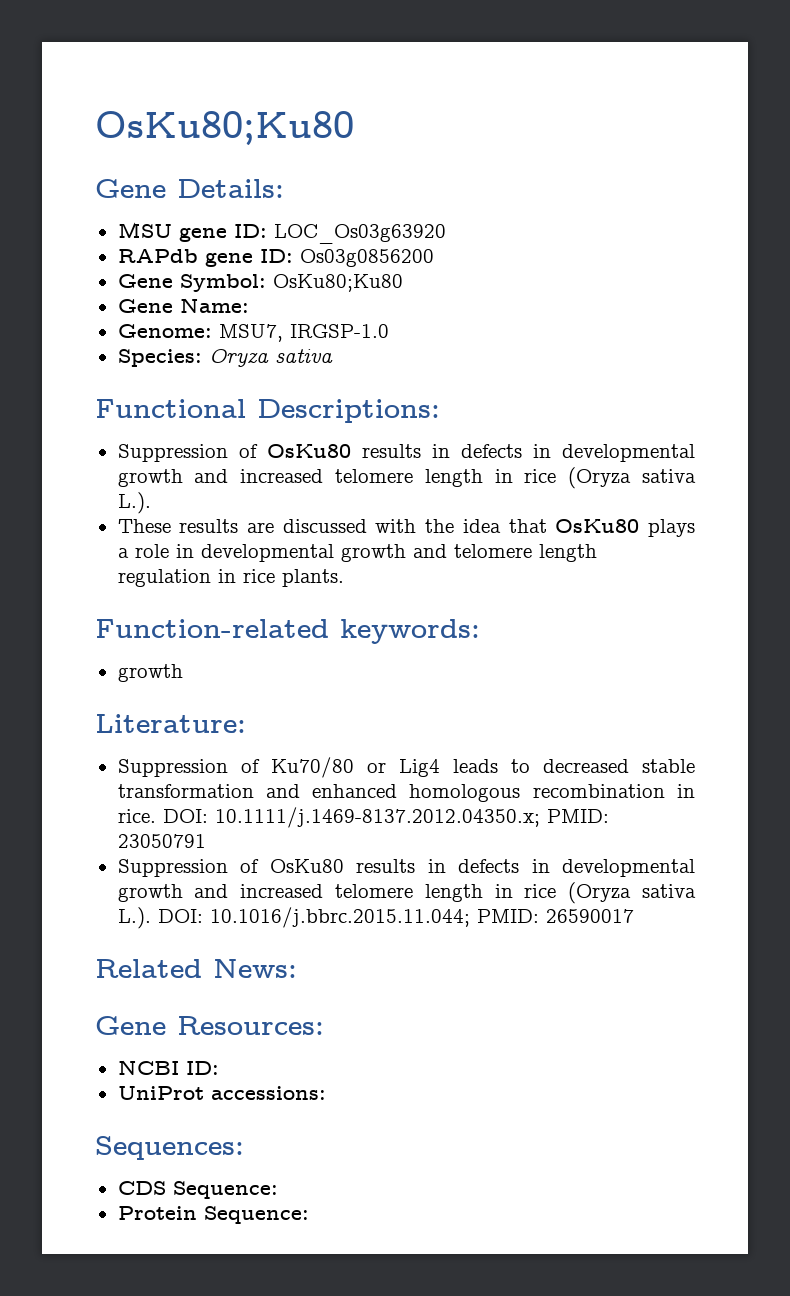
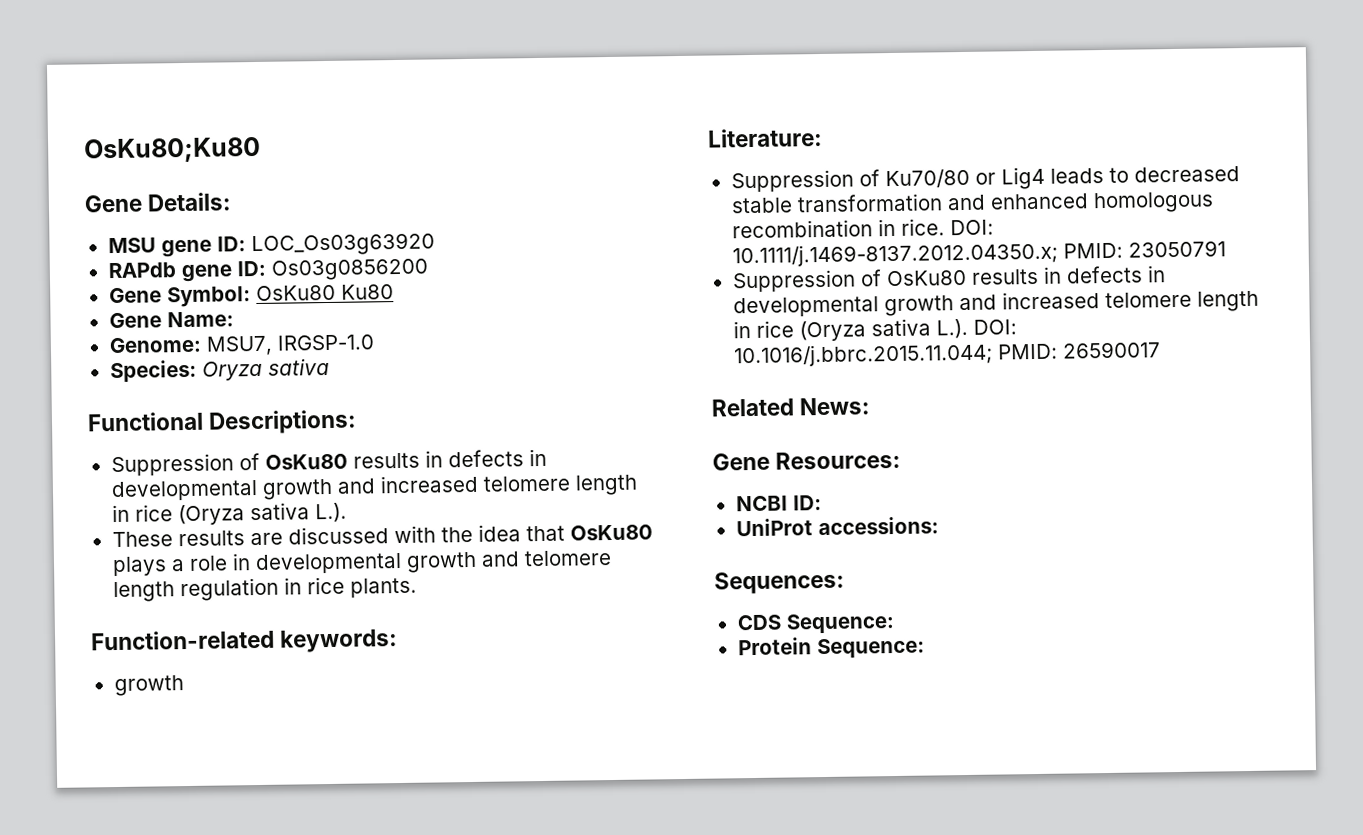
- Gene Symbol: OsKu80;Ku80
+ Gene Symbol: OsKu80 Ku80

